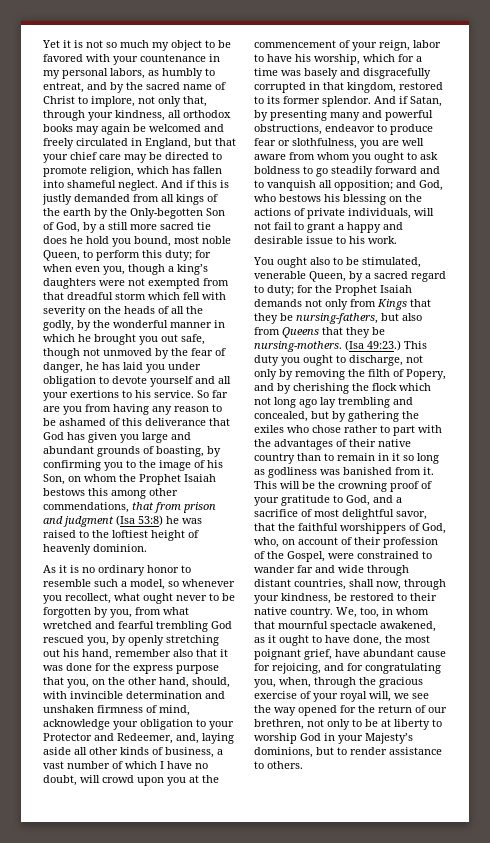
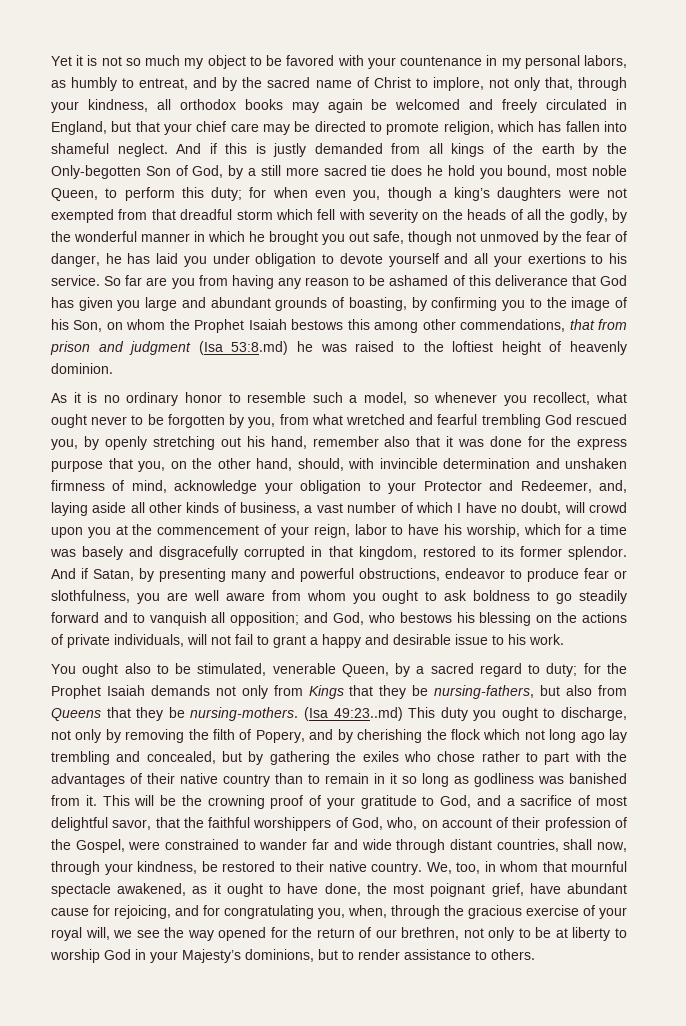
- So far are you from having any reason to be ashamed of this deliverance that God has given you large and abundant grounds of boasting, by confirming you to the image of his Son, on whom the Prophet Isaiah bestows this among other commendations, that from prison and judgment (Isa 53:8) he was raised to the loftiest height of heavenly dominion.
+ So far are you from having any reason to be ashamed of this deliverance that God has given you large and abundant grounds of boasting, by confirming you to the image of his Son, on whom the Prophet Isaiah bestows this among other commendations, that from prison and judgment (Isa 53:8.md) he was raised to the loftiest height of heavenly dominion.
- (Isa 49:23.) This duty you ought to discharge, not only by removing the filth of Popery, and by cherishing the flock which not long ago lay trembling and concealed, but by gathering the exiles who chose rather to part with the advantages of their native country than to remain in it so long as godliness was banished from it.
+ (Isa 49:23..md) This duty you ought to discharge, not only by removing the filth of Popery, and by cherishing the flock which not long ago lay trembling and concealed, but by gathering the exiles who chose rather to part with the advantages of their native country than to remain in it so long as godliness was banished from it.

